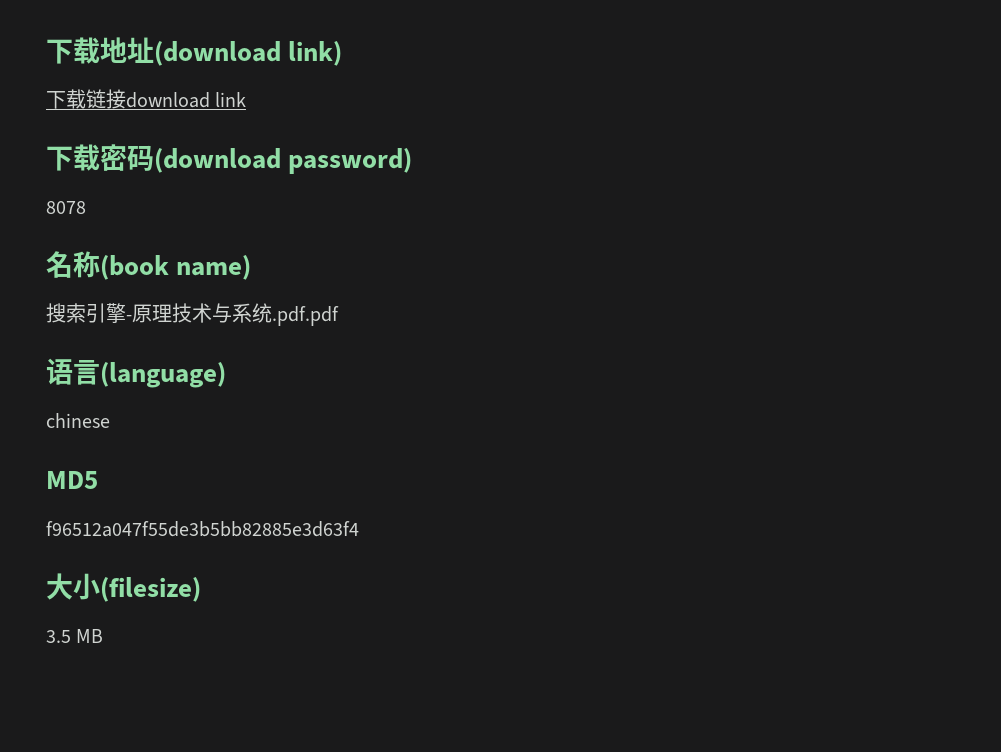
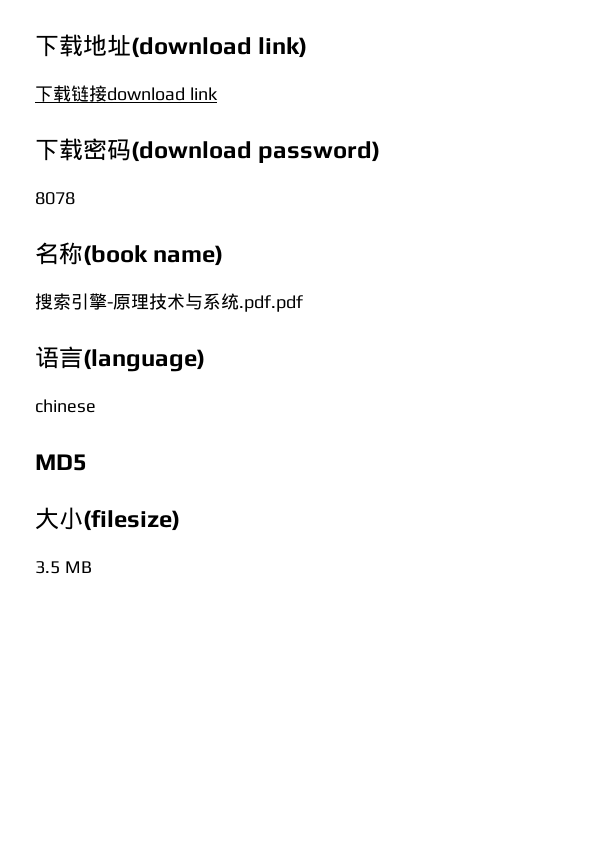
- f96512a047f55de3b5bb82885e3d63f4

